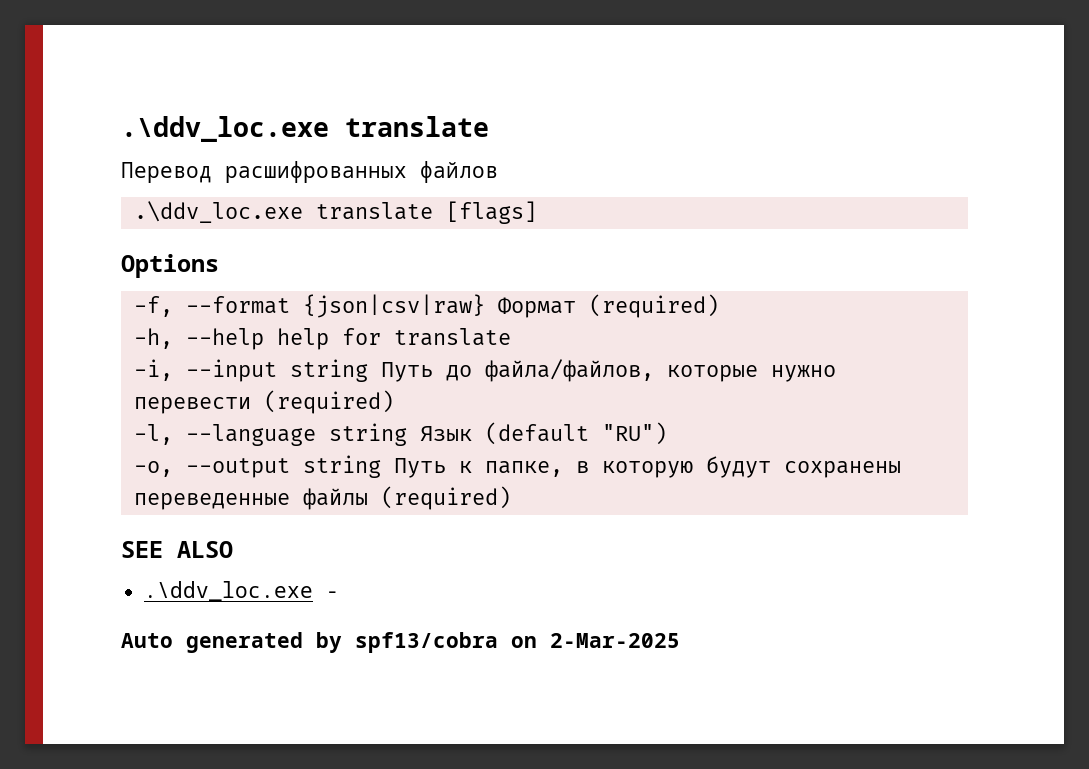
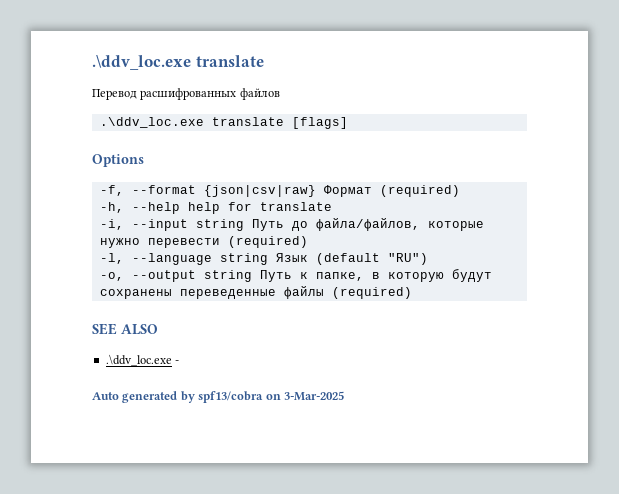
- Auto generated by spf13/cobra on 2-Mar-2025
+ Auto generated by spf13/cobra on 3-Mar-2025

